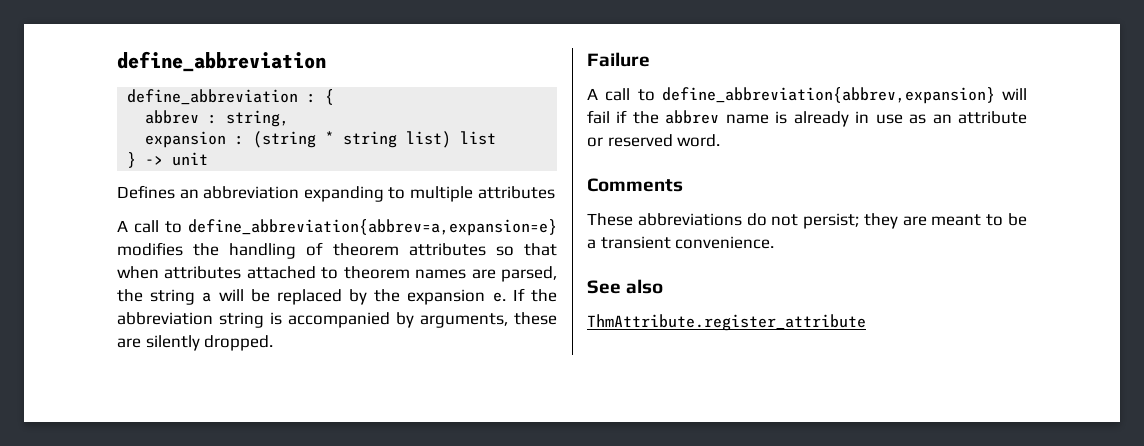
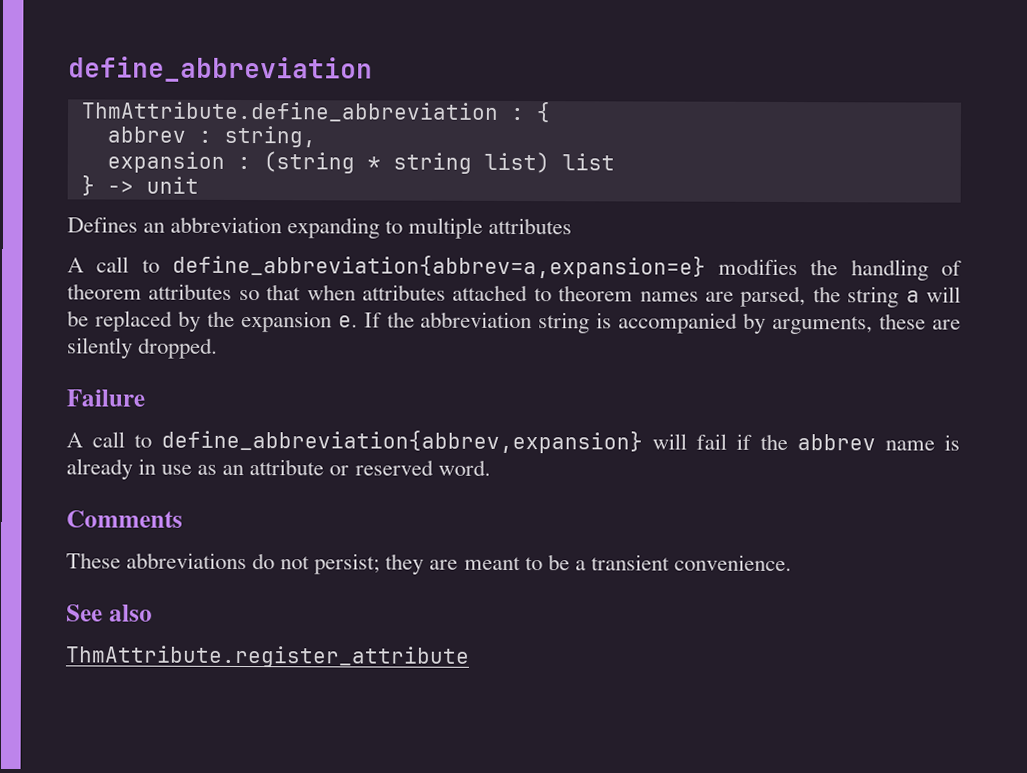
- define_abbreviation : {
+ ThmAttribute.define_abbreviation : {

